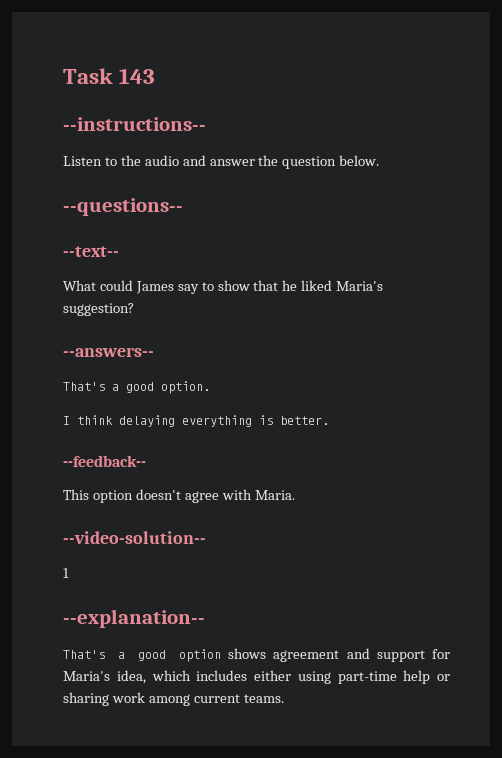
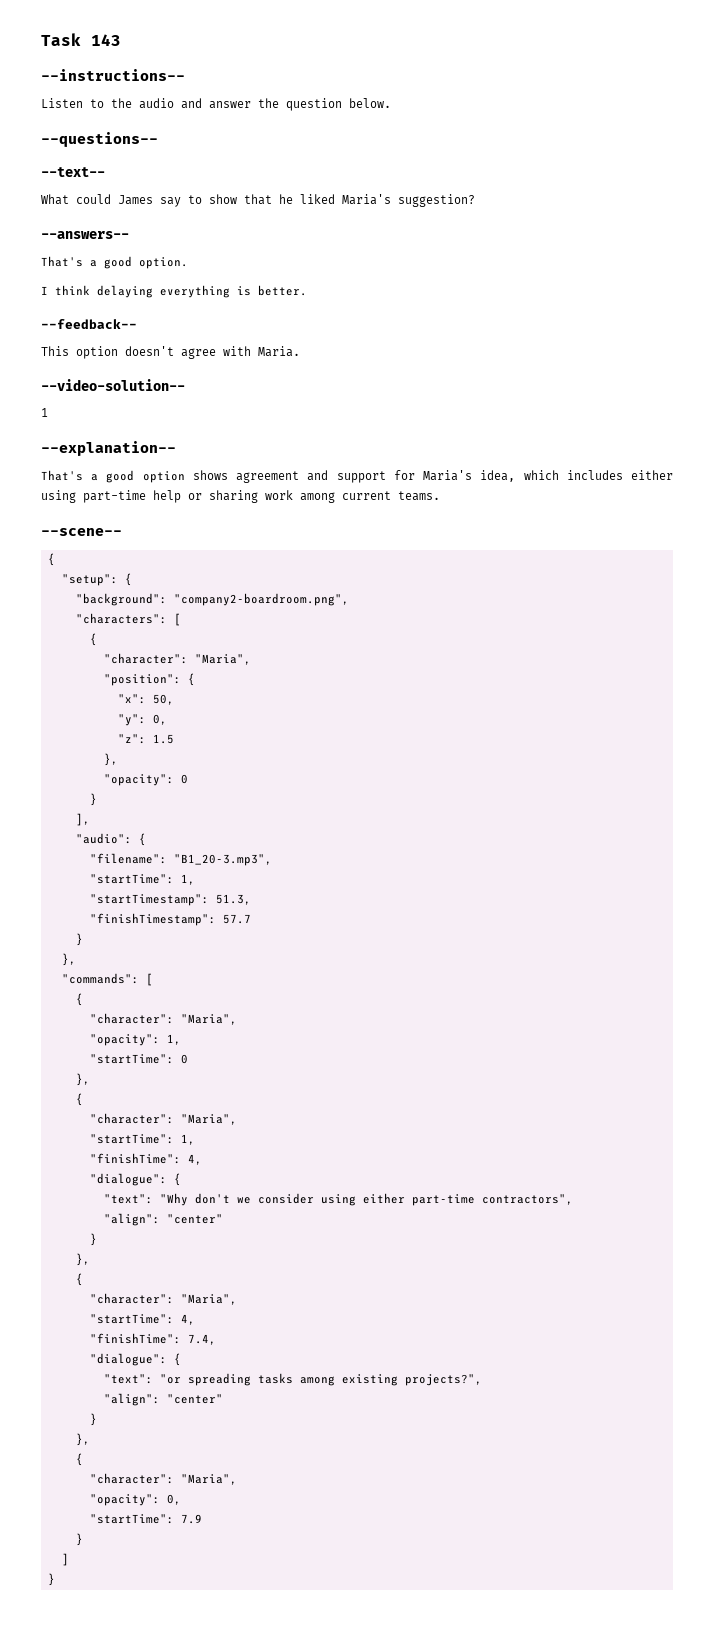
+ --scene--
+ {
+ "setup": {
+ "background": "company2-boardroom.png",
+ "characters": [
+ {
+ "character": "Maria",
+ "position": {
+ "x": 50,
+ "y": 0,
+ "z": 1.5
+ },
+ "opacity": 0
+ }
+ ],
+ "audio": {
+ "filename": "B1_20-3.mp3",
+ "startTime": 1,
+ "startTimestamp": 51.3,
+ "finishTimestamp": 57.7
+ }
+ },
+ "commands": [
+ {
+ "character": "Maria",
+ "opacity": 1,
+ "startTime": 0
+ },
+ {
+ "character": "Maria",
+ "startTime": 1,
+ "finishTime": 4,
+ "dialogue": {
+ "text": "Why don't we consider using either part-time contractors",
+ "align": "center"
+ }
+ },
+ {
+ "character": "Maria",
+ "startTime": 4,
+ "finishTime": 7.4,
+ "dialogue": {
+ "text": "or spreading tasks among existing projects?",
+ "align": "center"
+ }
+ },
+ {
+ "character": "Maria",
+ "opacity": 0,
+ "startTime": 7.9
+ }
+ ]
+ }

